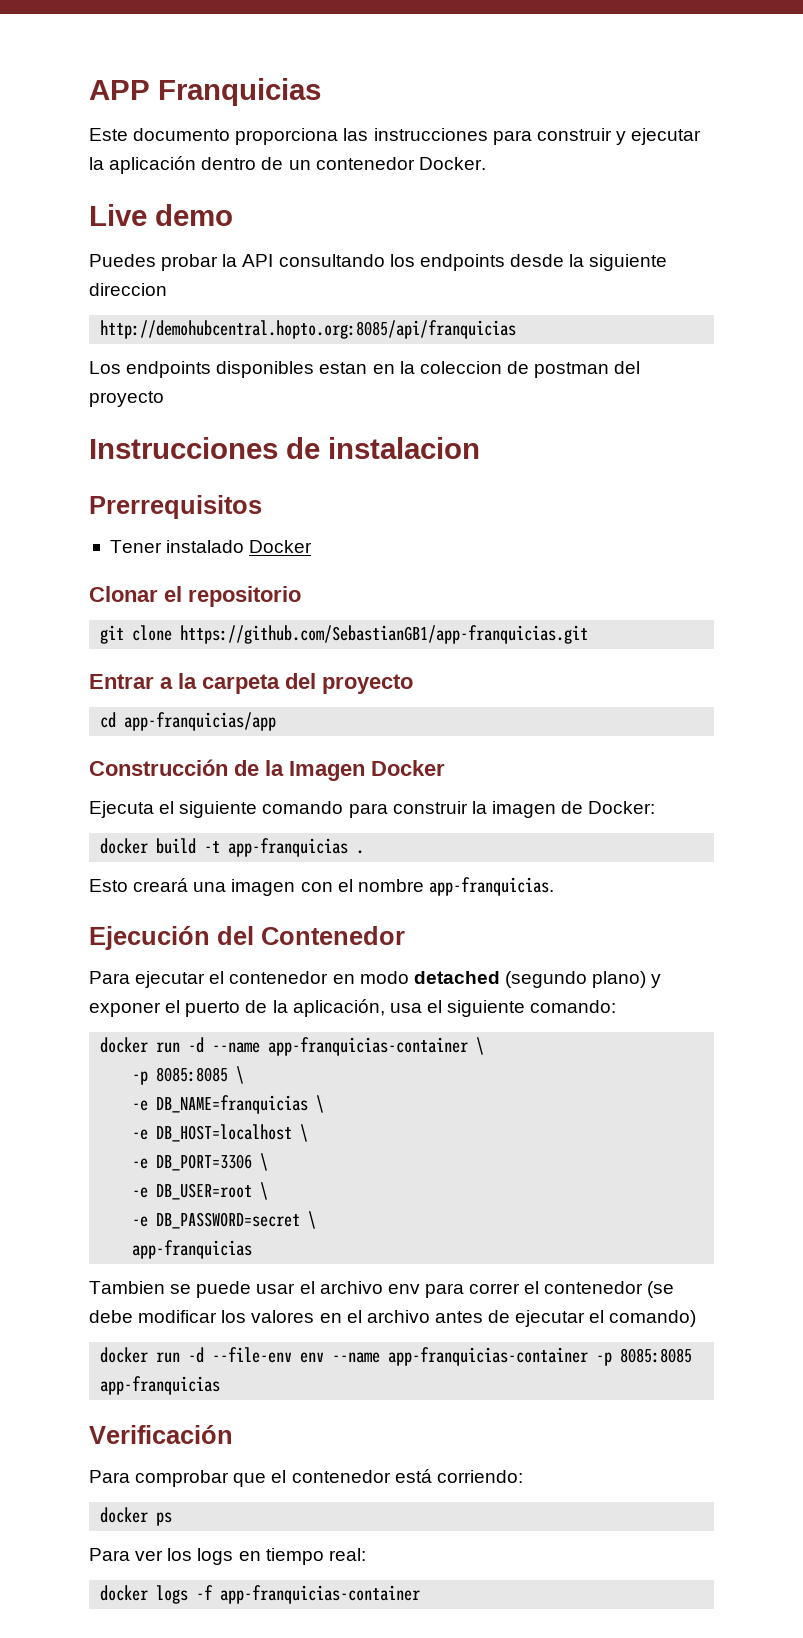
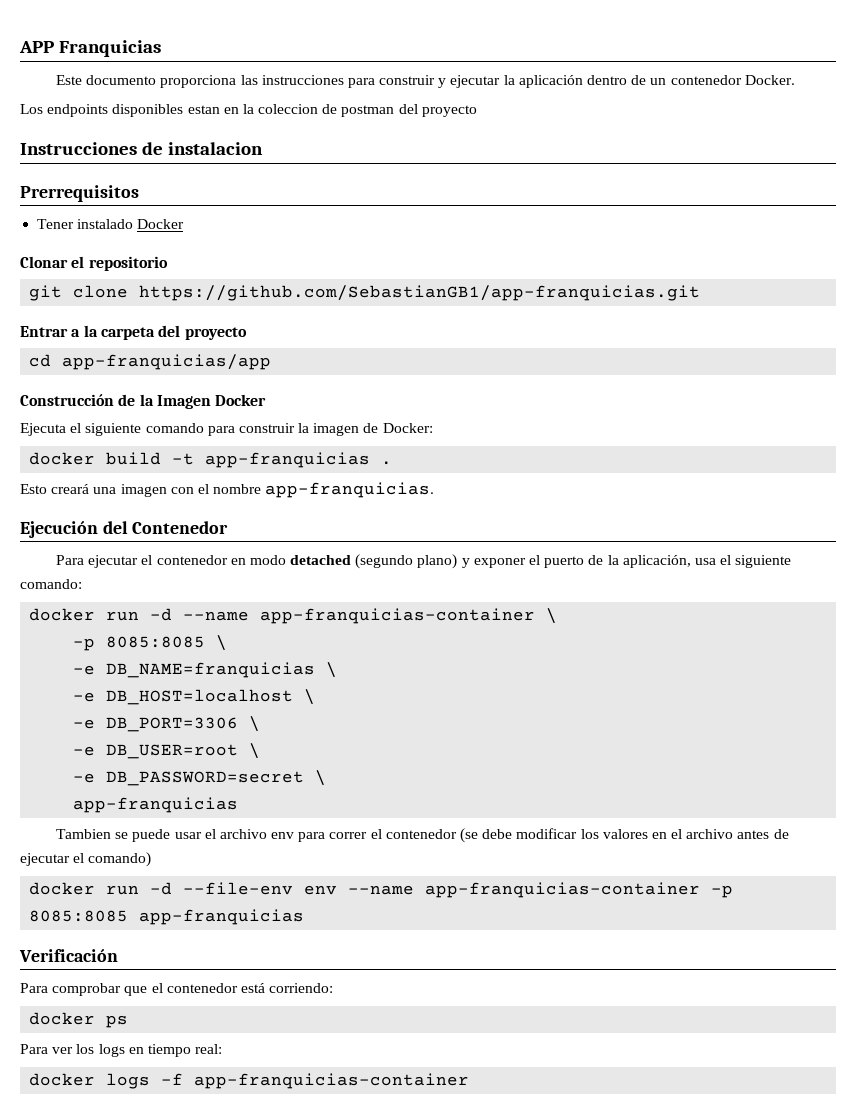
- Live demo
- Puedes probar la API consultando los endpoints desde la siguiente direccion
- http://demohubcentral.hopto.org:8085/api/franquicias

